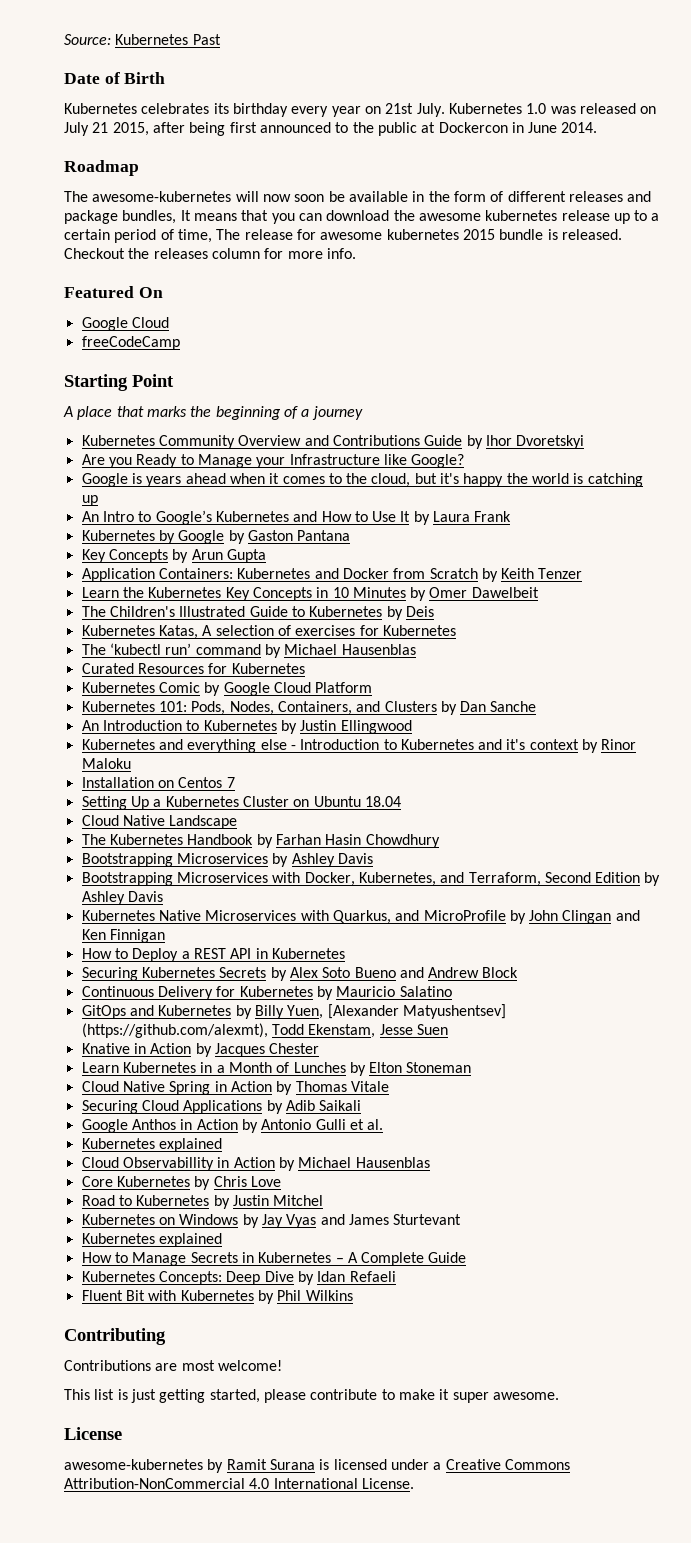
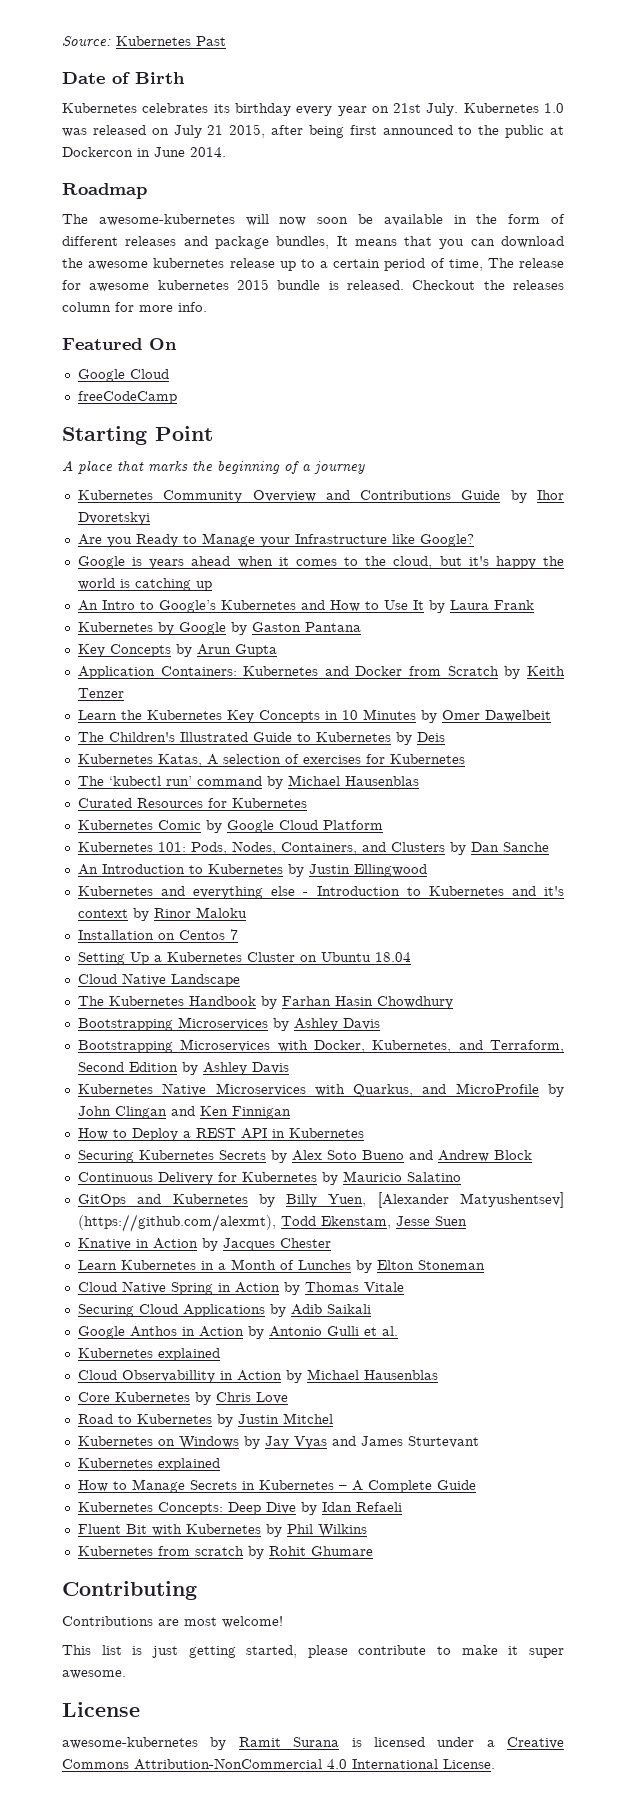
+ Kubernetes from scratch by Rohit Ghumare

